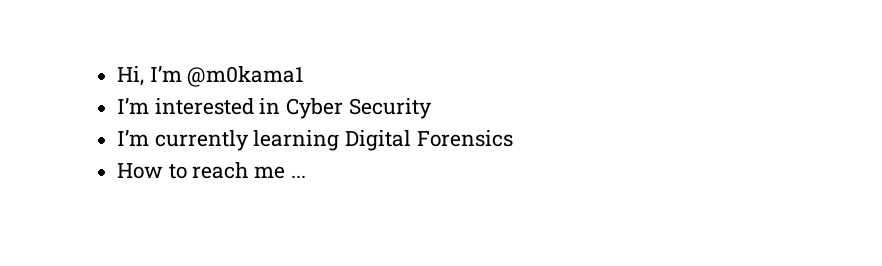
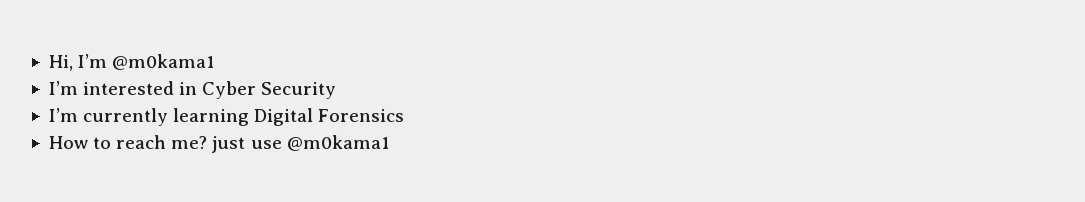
- How to reach me ...
+ How to reach me? just use @m0kama1

